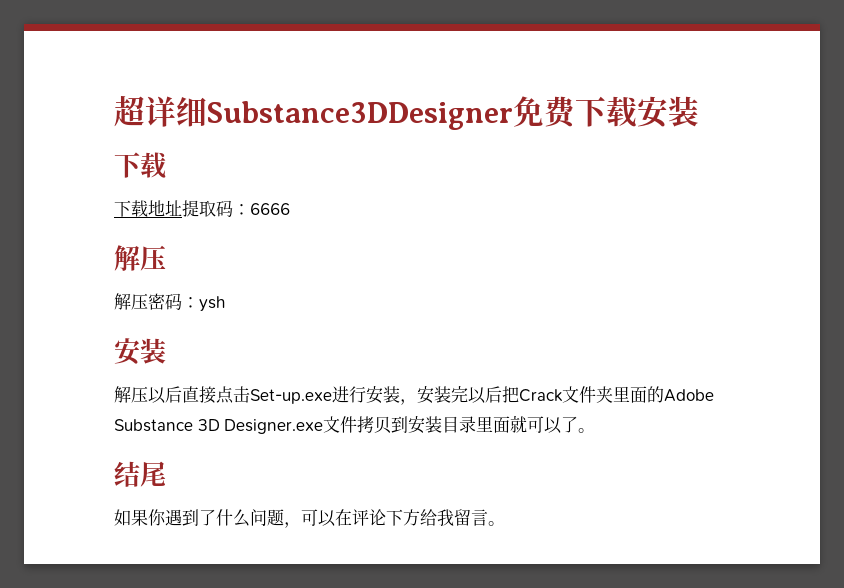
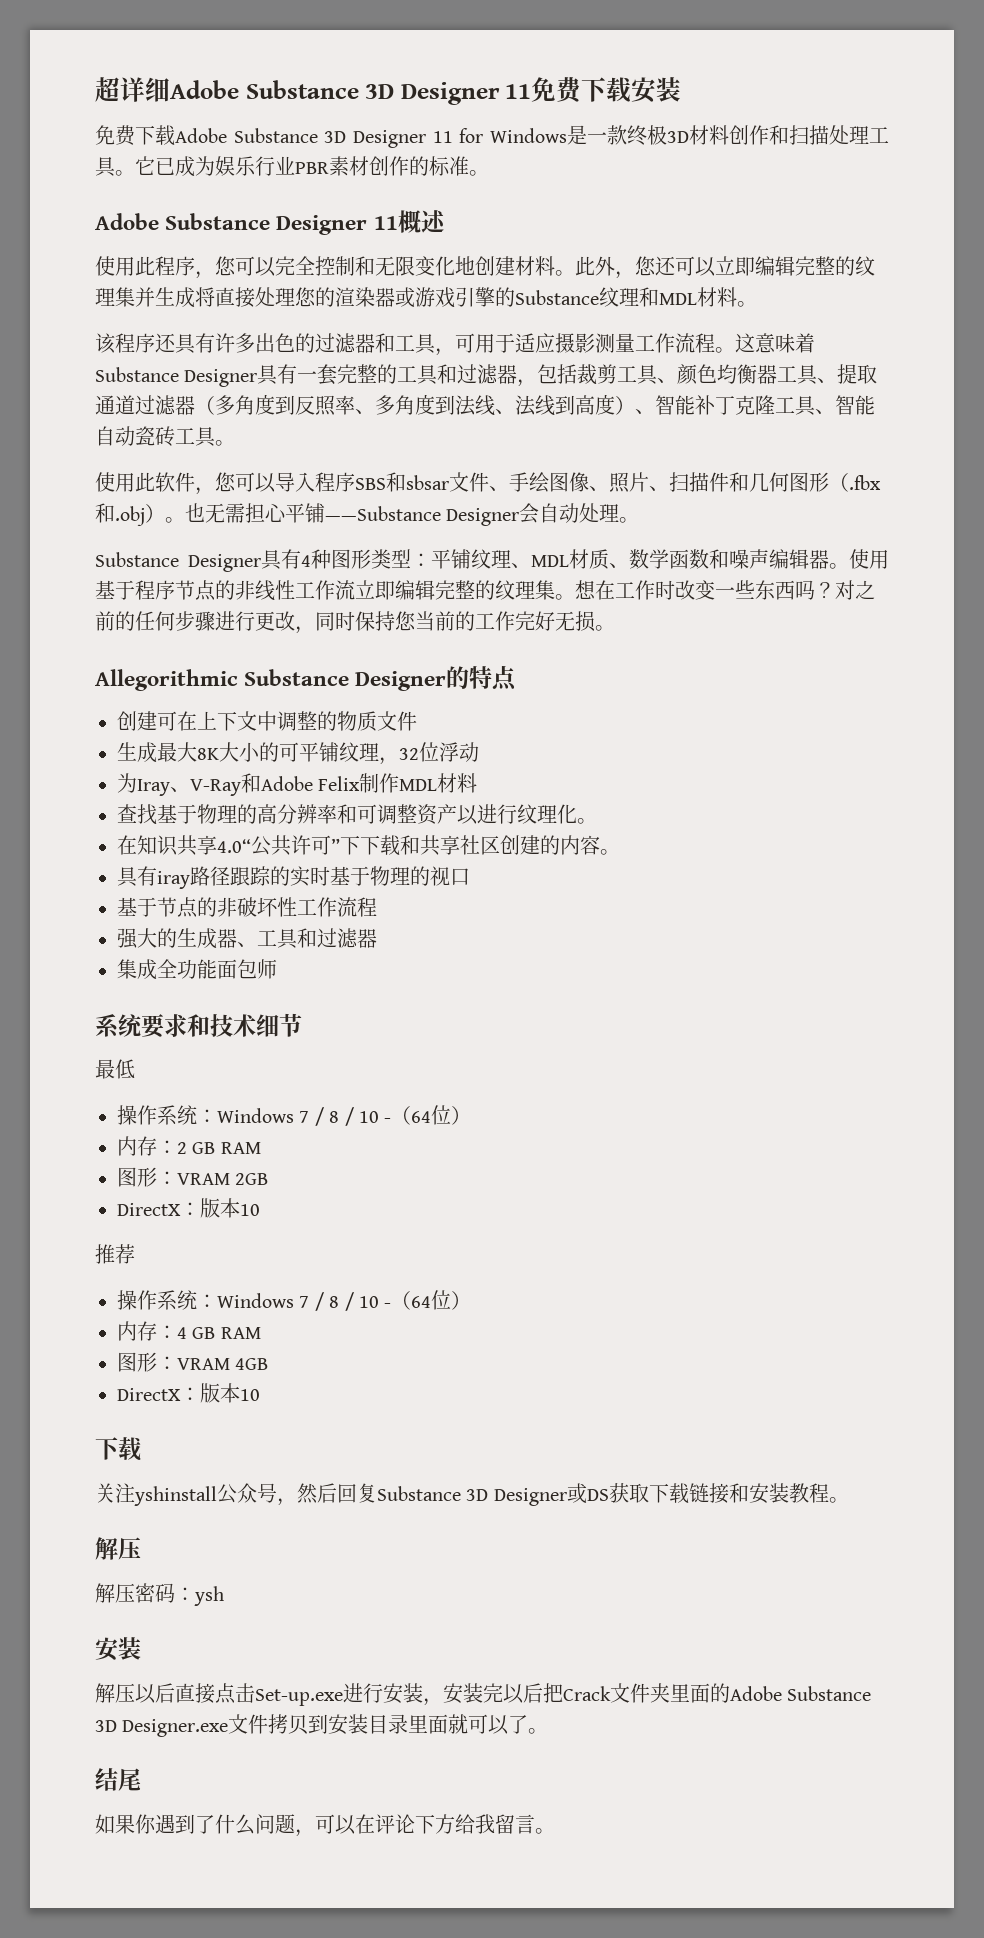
- 超详细Substance3DDesigner免费下载安装
+ 超详细Adobe Substance 3D Designer 11免费下载安装
+ 免费下载Adobe Substance 3D Designer 11 for Windows是一款终极3D材料创作和扫描处理工具。它已成为娱乐行业PBR素材创作的标准。
+ Adobe Substance Designer 11概述
+ 使用此程序，您可以完全控制和无限变化地创建材料。此外，您还可以立即编辑完整的纹理集并生成将直接处理您的渲染器或游戏引擎的Substance纹理和MDL材料。
+ 该程序还具有许多出色的过滤器和工具，可用于适应摄影测量工作流程。这意味着Substance Designer具有一套完整的工具和过滤器，包括裁剪工具、颜色均衡器工具、提取通道过滤器（多角度到反照率、多角度到法线、法线到高度）、智能补丁克隆工具、智能自动瓷砖工具。
+ 使用此软件，您可以导入程序SBS和sbsar文件、手绘图像、照片、扫描件和几何图形（.fbx和.obj）。也无需担心平铺——Substance Designer会自动处理。
+ Substance Designer具有4种图形类型：平铺纹理、MDL材质、数学函数和噪声编辑器。使用基于程序节点的非线性工作流立即编辑完整的纹理集。想在工作时改变一些东西吗？对之前的任何步骤进行更改，同时保持您当前的工作完好无损。
+ Allegorithmic Substance Designer的特点
+ 创建可在上下文中调整的物质文件
+ 生成最大8K大小的可平铺纹理，32位浮动
+ 为Iray、V-Ray和Adobe Felix制作MDL材料
+ 查找基于物理的高分辨率和可调整资产以进行纹理化。
+ 在知识共享4.0“公共许可”下下载和共享社区创建的内容。
+ 具有iray路径跟踪的实时基于物理的视口
+ 基于节点的非破坏性工作流程
+ 强大的生成器、工具和过滤器
+ 集成全功能面包师
+ 系统要求和技术细节
+ 最低
+ 操作系统：Windows 7 / 8 / 10 -（64位）
+ 内存：2 GB RAM
+ 图形：VRAM 2GB
+ DirectX：版本10
+ 推荐
+ 操作系统：Windows 7 / 8 / 10 -（64位）
+ 内存：4 GB RAM
+ 图形：VRAM 4GB
+ DirectX：版本10
  下载
- 下载地址提取码：6666
+ 关注yshinstall公众号，然后回复Substance 3D Designer或DS获取下载链接和安装教程。

